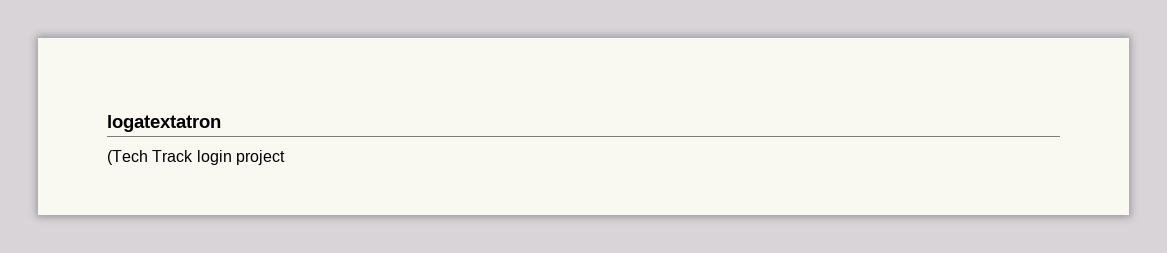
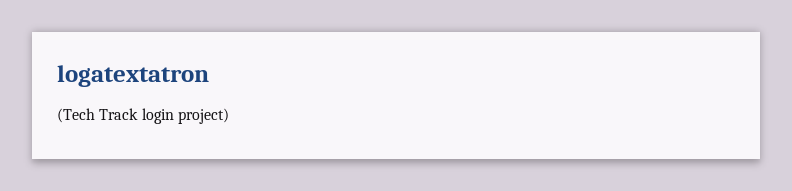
- (Tech Track login project
+ (Tech Track login project)

